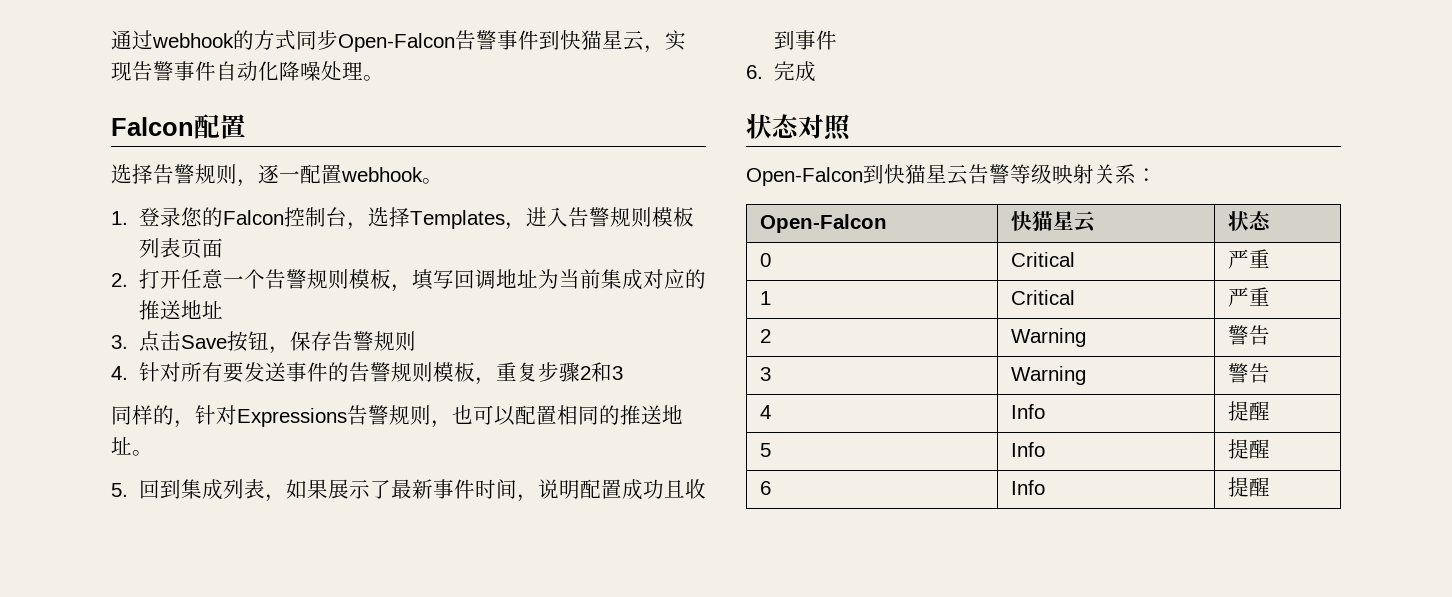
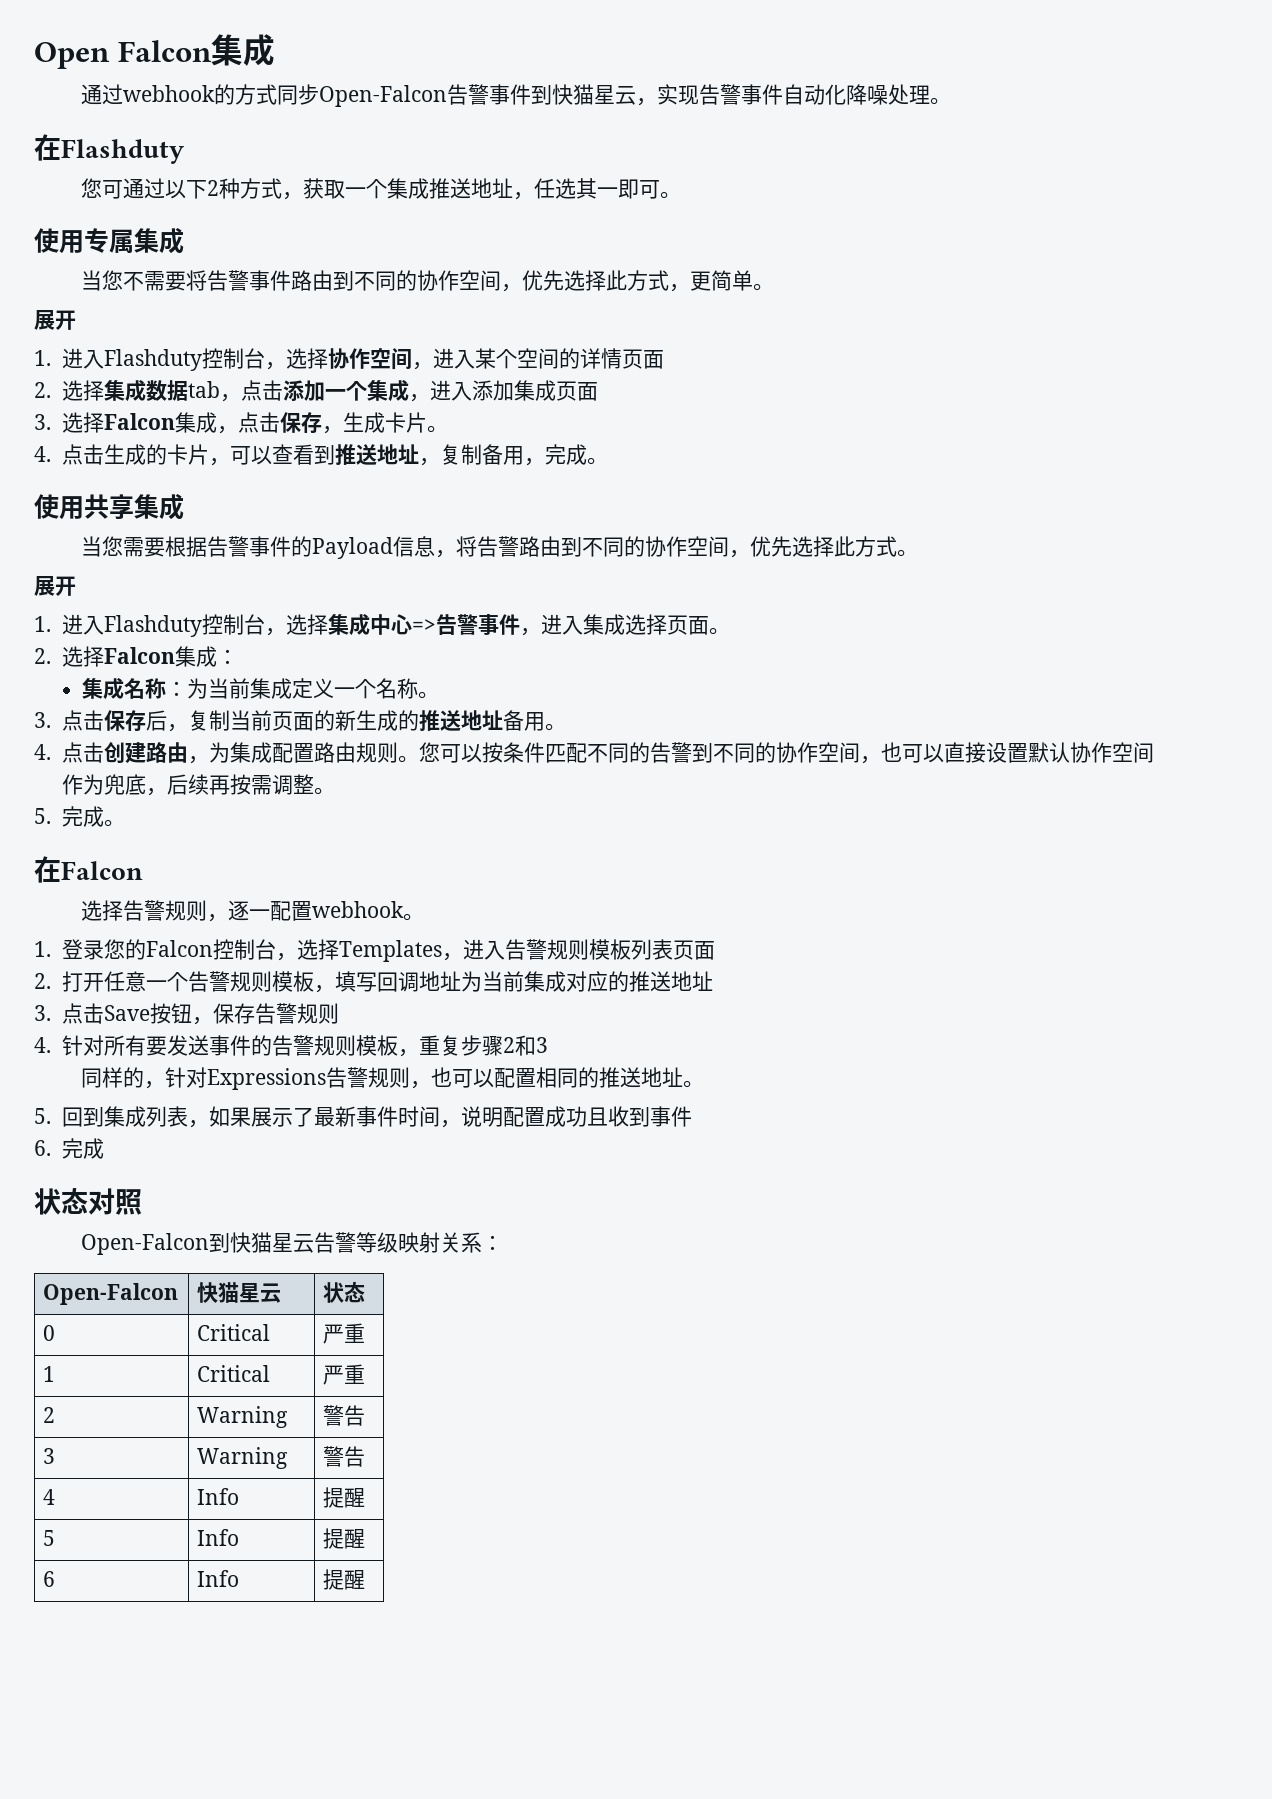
+ Open Falcon集成
- Falcon配置
+ 在Flashduty
+ 您可通过以下2种方式，获取一个集成推送地址，任选其一即可。
+ 使用专属集成
+ 当您不需要将告警事件路由到不同的协作空间，优先选择此方式，更简单。
+ 展开
+ 1.进入Flashduty控制台，选择协作空间，进入某个空间的详情页面
+ 2.选择集成数据tab，点击添加一个集成，进入添加集成页面
+ 3.选择Falcon集成，点击保存，生成卡片。
+ 4.点击生成的卡片，可以查看到推送地址，复制备用，完成。
+ 使用共享集成
+ 当您需要根据告警事件的Payload信息，将告警路由到不同的协作空间，优先选择此方式。
+ 展开
+ 1.进入Flashduty控制台，选择集成中心=>告警事件，进入集成选择页面。
+ 2.选择Falcon集成：
+ 集成名称：为当前集成定义一个名称。
+ 3.点击保存后，复制当前页面的新生成的推送地址备用。
+ 4.点击创建路由，为集成配置路由规则。您可以按条件匹配不同的告警到不同的协作空间，也可以直接设置默认协作空间作为兜底，后续再按需调整。
+ 5.完成。
+ 在Falcon

